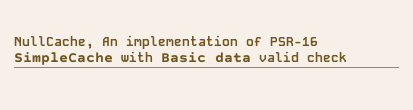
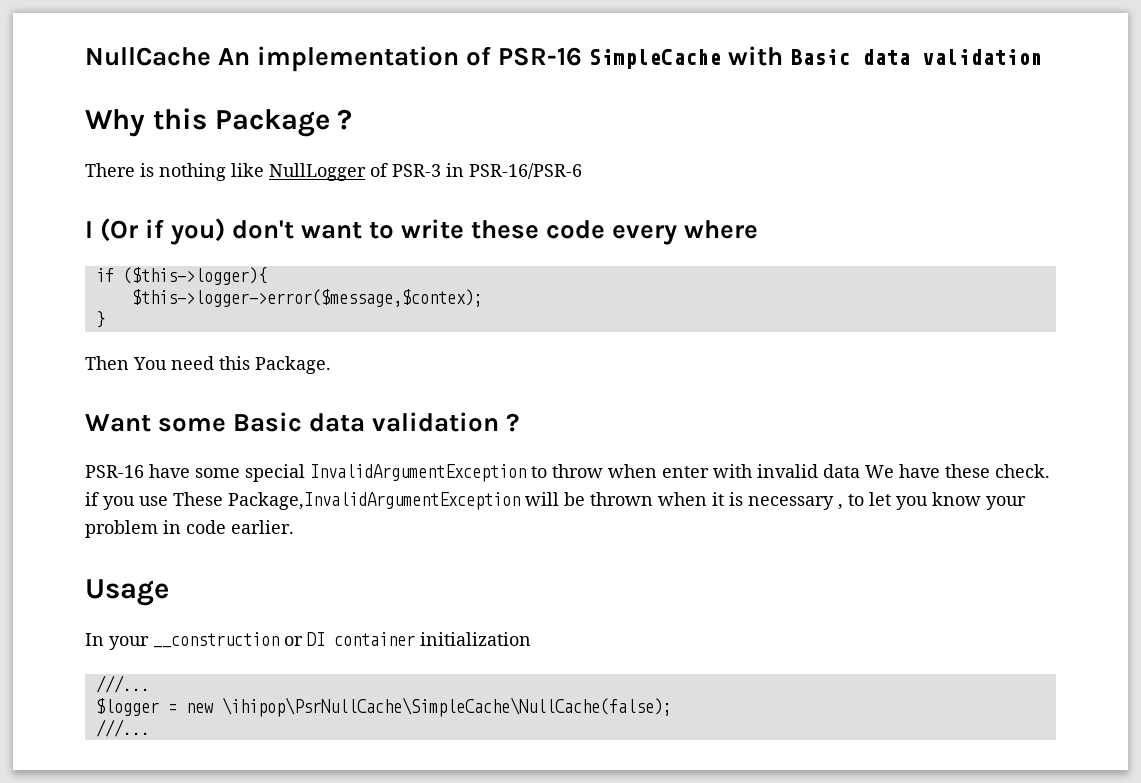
- NullCache, An implementation of PSR-16 SimpleCache with Basic data valid check
+ NullCache An implementation of PSR-16 SimpleCache with Basic data validation
+ Why this Package ?
+ There is nothing like NullLogger of PSR-3 in PSR-16/PSR-6
+ I (Or if you) don't want to write these code every where
+ if ($this->logger){
+ $this->logger->error($message,$contex);
+ }
+ Then You need this Package.
+ Want some Basic data validation ?
+ PSR-16 have some special InvalidArgumentException to throw when enter with invalid data We have these check. if you use These Package,InvalidArgumentException will be thrown when it is necessary , to let you know your problem in code earlier.
+ Usage
+ In your __construction or DI container initialization
+ ///...
+ $logger = new \ihipop\PsrNullCache\SimpleCache\NullCache(false);
+ ///...

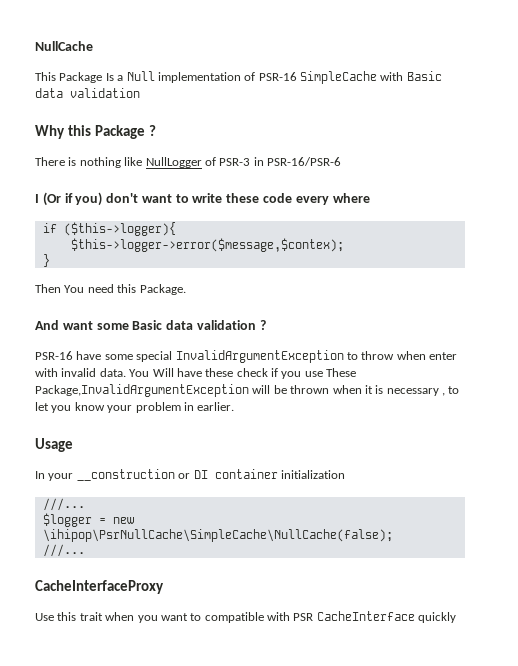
- NullCache An implementation of PSR-16 SimpleCache with Basic data validation
+ NullCache
+ This Package Is a Null implementation of PSR-16 SimpleCache with Basic data validation
- Want some Basic data validation ?
+ And want some Basic data validation ?
- PSR-16 have some special InvalidArgumentException to throw when enter with invalid data We have these check. if you use These Package,InvalidArgumentException will be thrown when it is necessary , to let you know your problem in code earlier.
+ PSR-16 have some special InvalidArgumentException to throw when enter with invalid data. You Will have these check if you use These Package,InvalidArgumentException will be thrown when it is necessary , to let you know your problem in earlier.
+ CacheInterfaceProxy
+ Use this trait when you want to compatible with PSR CacheInterface quickly

